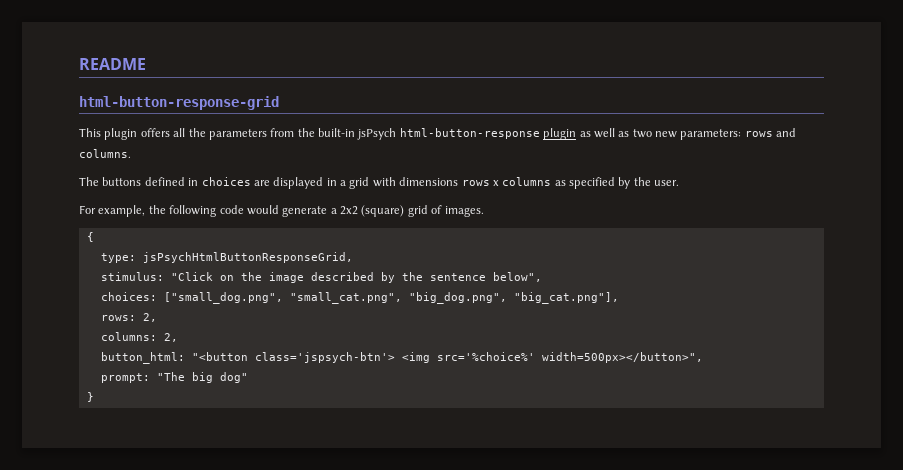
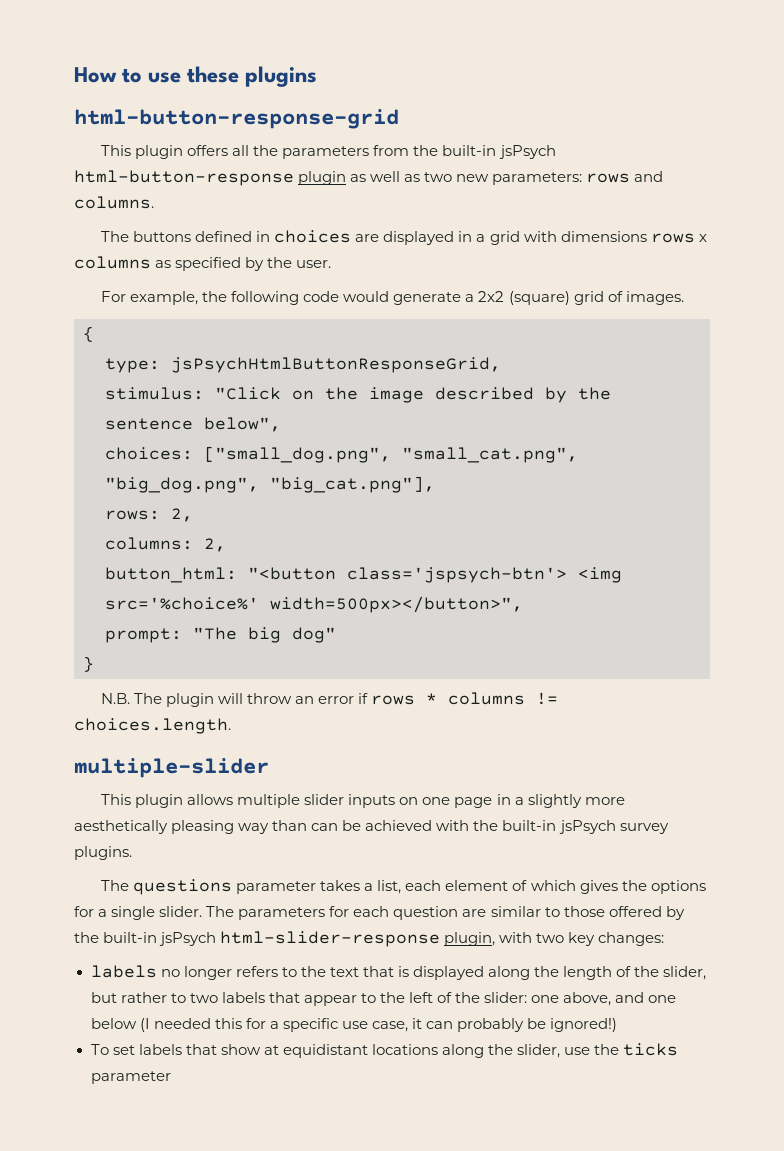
- README
+ How to use these plugins
+ N.B. The plugin will throw an error if rows * columns != choices.length.
+ multiple-slider
+ This plugin allows multiple slider inputs on one page in a slightly more aesthetically pleasing way than can be achieved with the built-in jsPsych survey plugins.
+ The questions parameter takes a list, each element of which gives the options for a single slider. The parameters for each question are similar to those offered by the built-in jsPsych html-slider-response plugin, with two key changes:
+ labels no longer refers to the text that is displayed along the length of the slider, but rather to two labels that appear to the left of the slider: one above, and one below (I needed this for a specific use case, it can probably be ignored!)
+ To set labels that show at equidistant locations along the slider, use the ticks parameter

